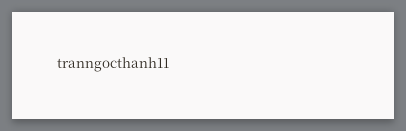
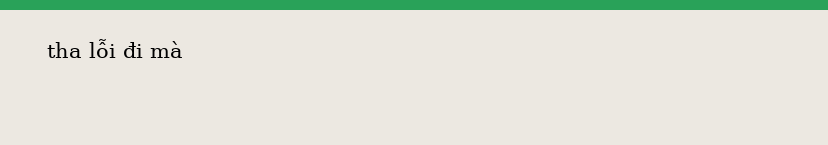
- tranngocthanh11
+ tha lỗi đi mà

